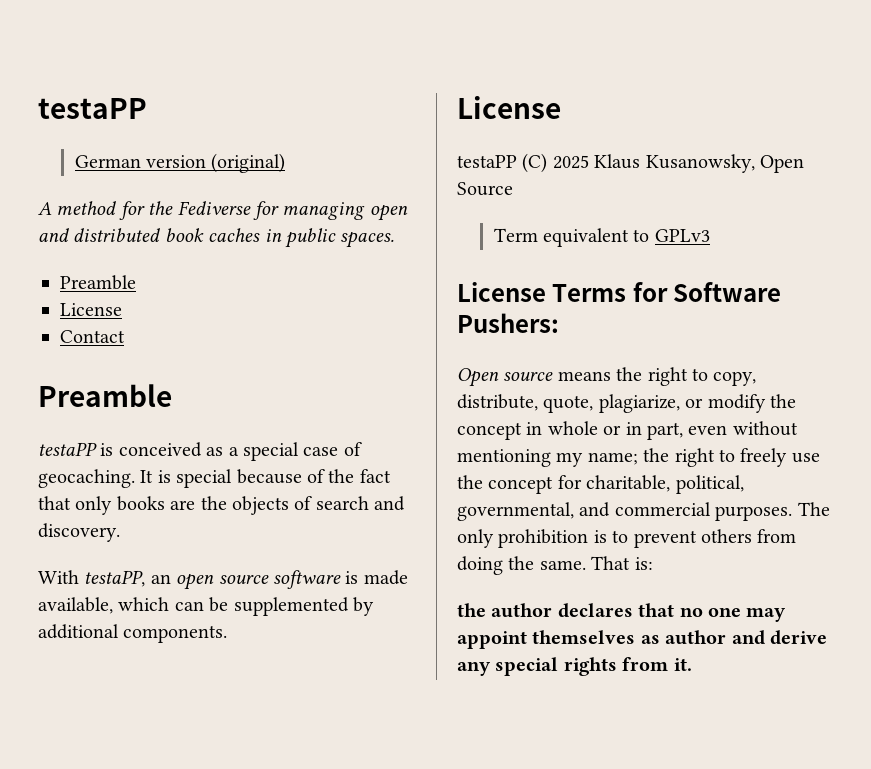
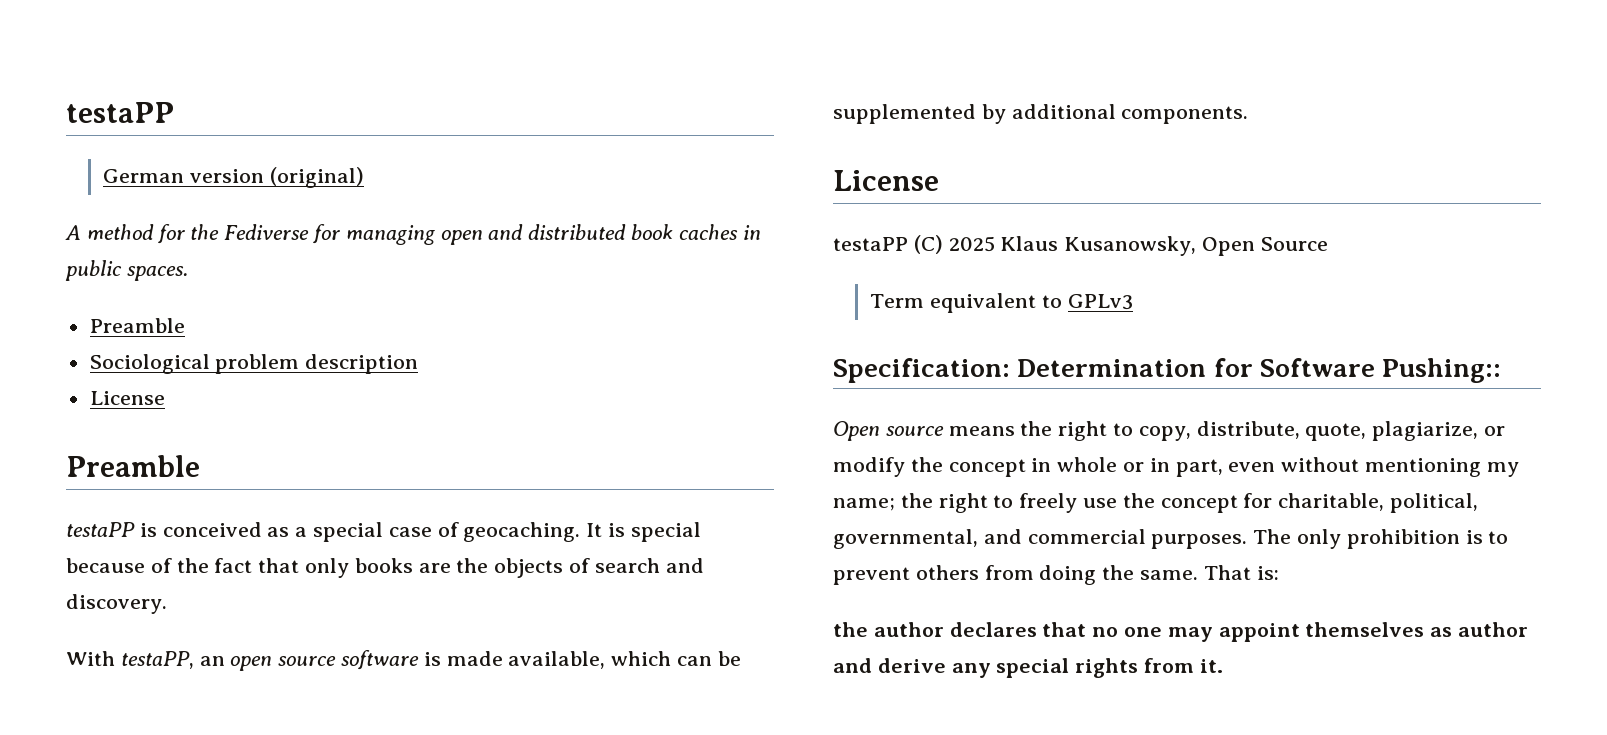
  A method for the Fediverse for managing open and distributed book caches in public spaces.
  Preamble
+ Sociological problem description
  License
- Contact
- License Terms for Software Pushers:
+ Specification: Determination for Software Pushing::

